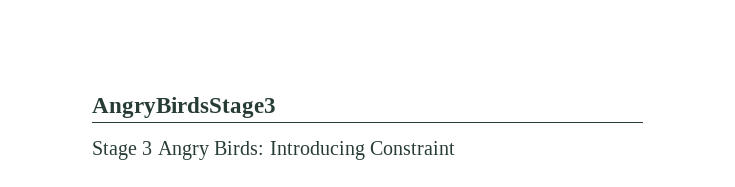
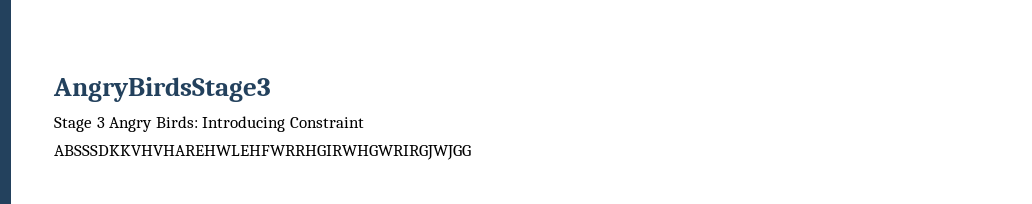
+ ABSSSDKKVHVHAREHWLEHFWRRHGIRWHGWRIRGJWJGG

